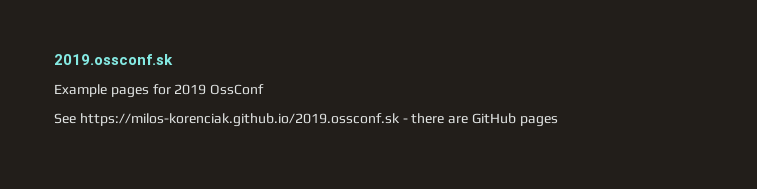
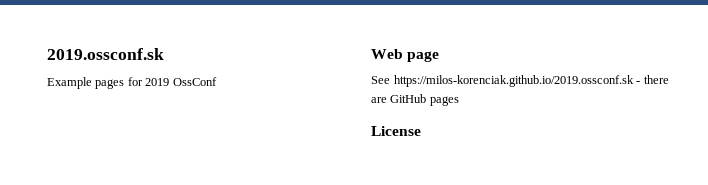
+ Web page
+ License

